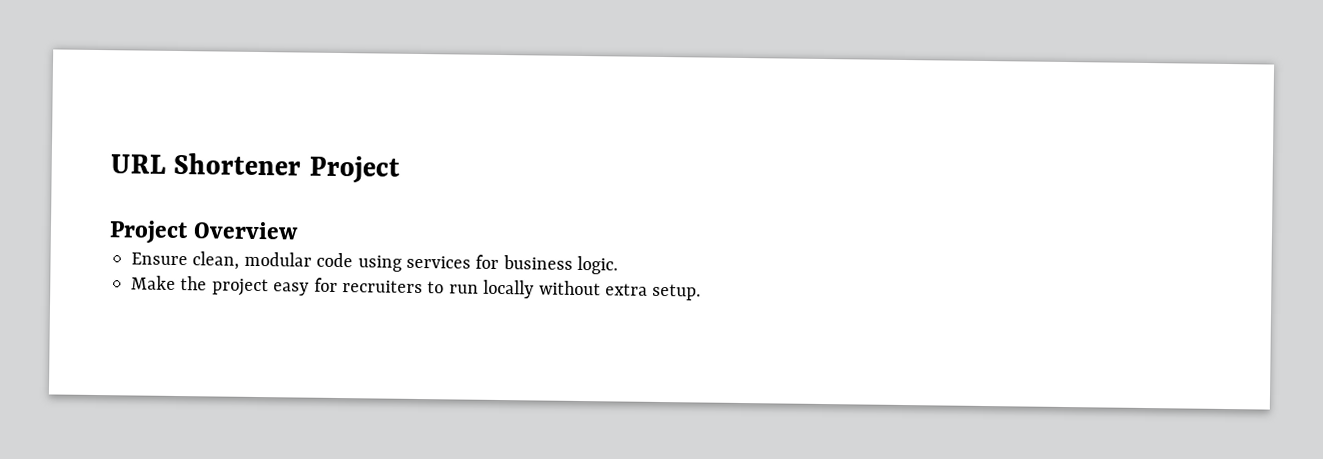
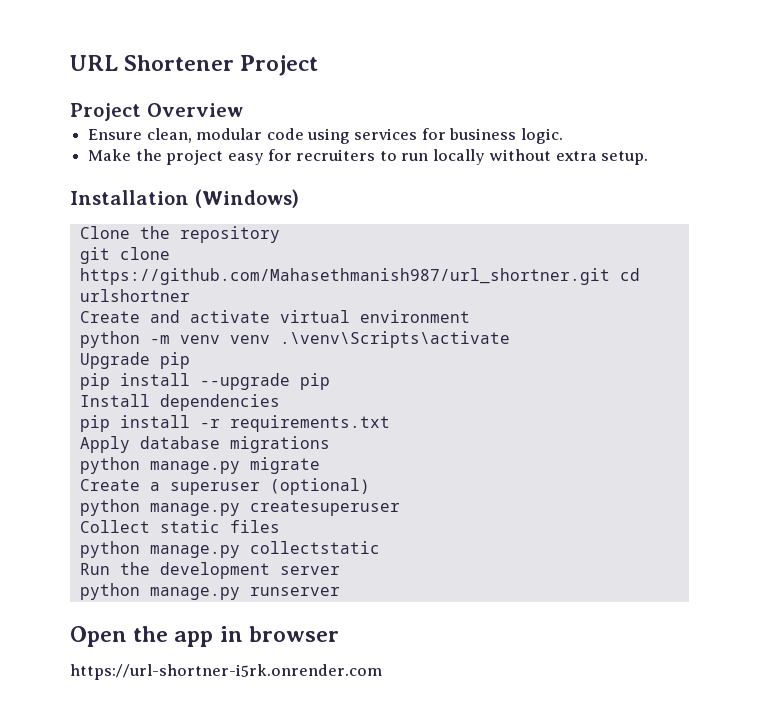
+ Installation (Windows)
+ Clone the repository
+ git clone https://github.com/Mahasethmanish987/url_shortner.git cd urlshortner
+ Create and activate virtual environment
+ python -m venv venv .\venv\Scripts\activate
+ Upgrade pip
+ pip install --upgrade pip
+ Install dependencies
+ pip install -r requirements.txt
+ Apply database migrations
+ python manage.py migrate
+ Create a superuser (optional)
+ python manage.py createsuperuser
+ Collect static files
+ python manage.py collectstatic
+ Run the development server
+ python manage.py runserver
+ Open the app in browser
+ https://url-shortner-i5rk.onrender.com

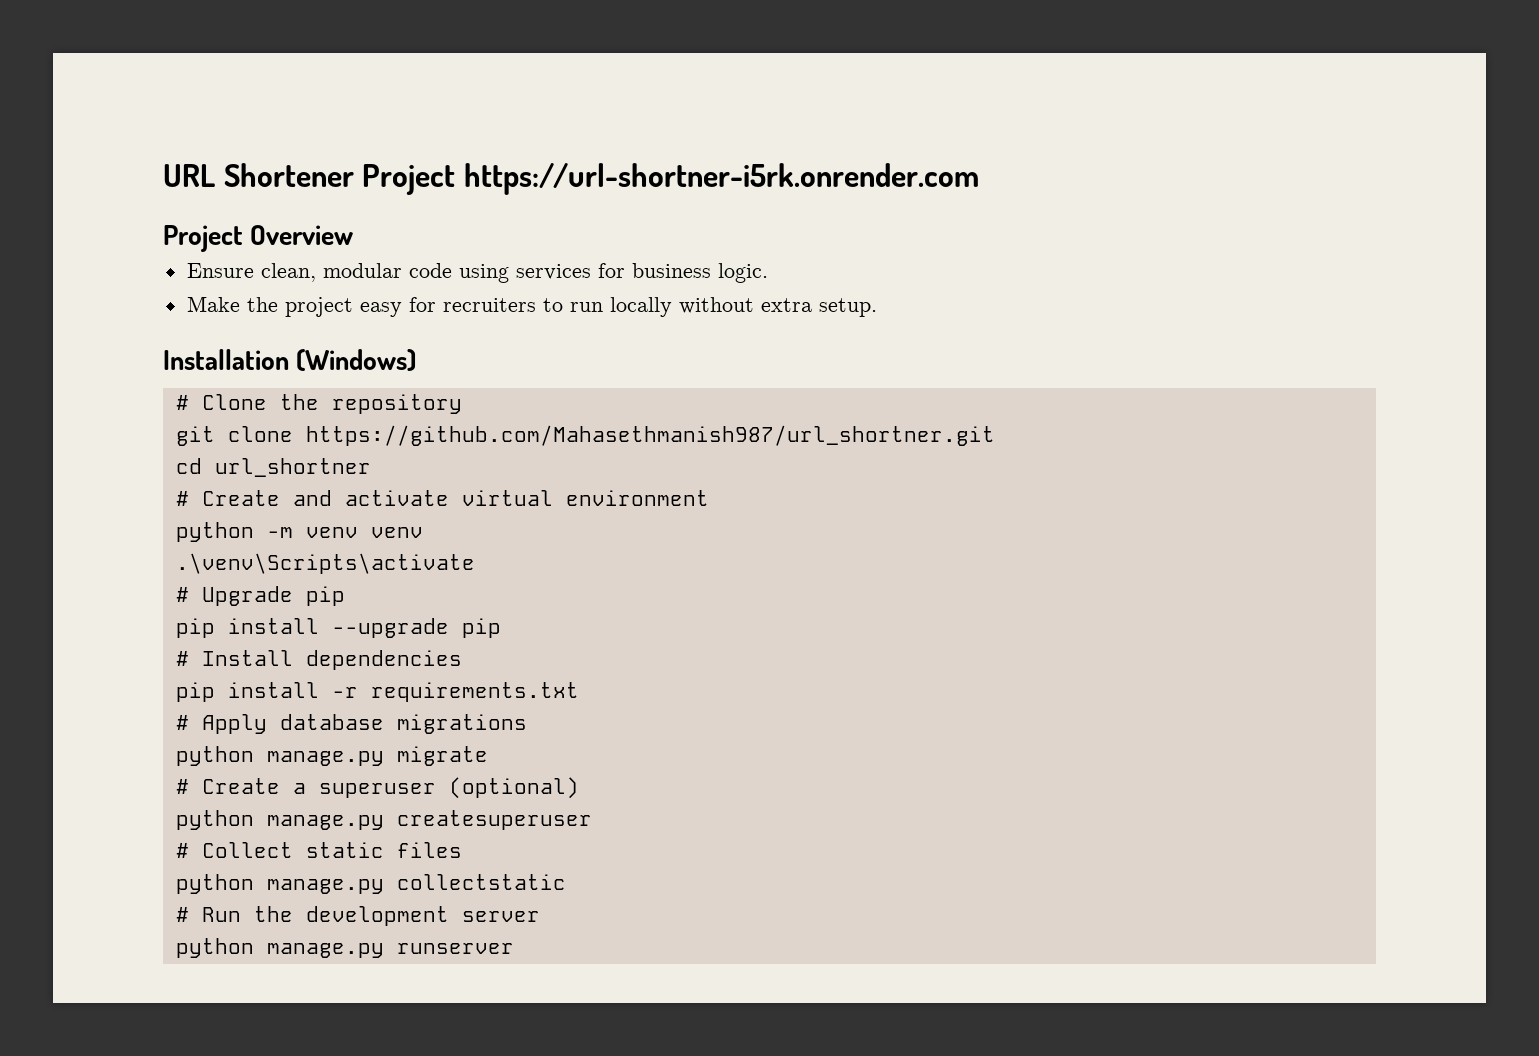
- URL Shortener Project
+ URL Shortener Project https://url-shortner-i5rk.onrender.com
- Clone the repository
+ # Clone the repository
- git clone https://github.com/Mahasethmanish987/url_shortner.git cd urlshortner
- Create and activate virtual environment
+ git clone https://github.com/Mahasethmanish987/url_shortner.git
+ cd url_shortner
+ # Create and activate virtual environment
- python -m venv venv .\venv\Scripts\activate
+ python -m venv venv
+ .\venv\Scripts\activate
- Upgrade pip
+ # Upgrade pip
- Install dependencies
+ # Install dependencies
- Apply database migrations
+ # Apply database migrations
- Create a superuser (optional)
+ # Create a superuser (optional)
- Collect static files
+ # Collect static files
- Run the development server
+ # Run the development server
- Open the app in browser
- https://url-shortner-i5rk.onrender.com

